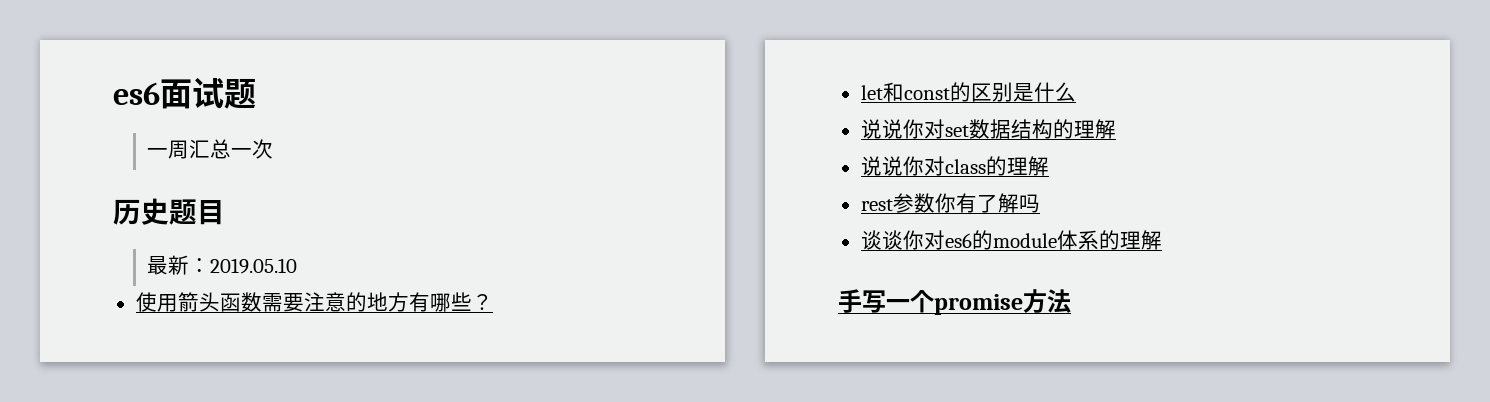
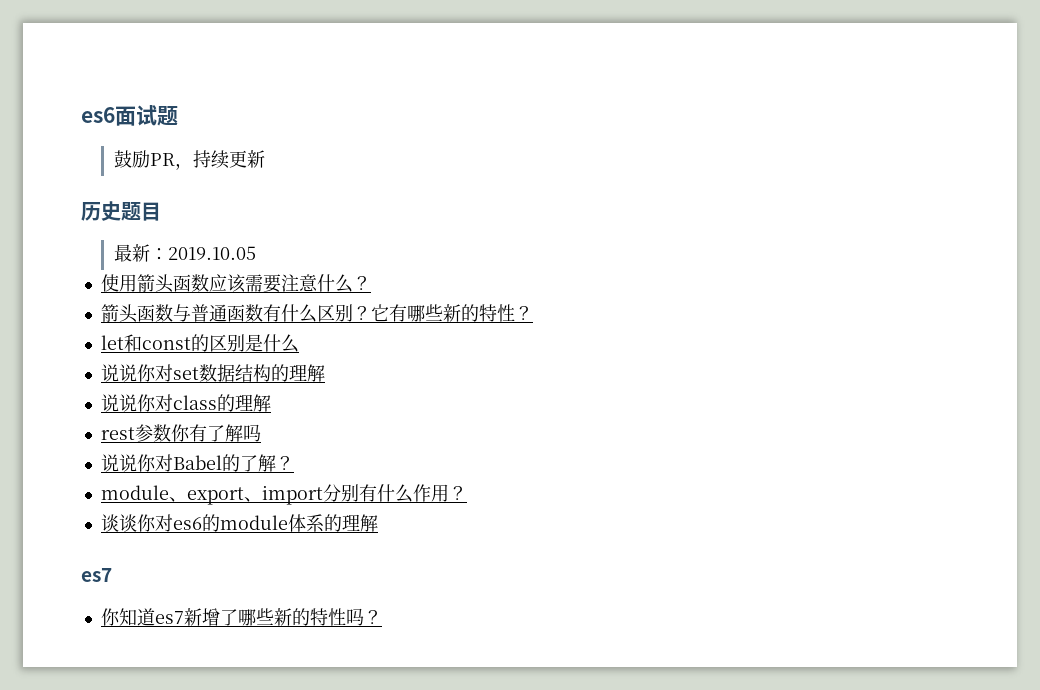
- 一周汇总一次
+ 鼓励PR，持续更新
- 最新：2019.05.10
+ 最新：2019.10.05
- 使用箭头函数需要注意的地方有哪些？
+ 使用箭头函数应该需要注意什么？
+ 箭头函数与普通函数有什么区别？它有哪些新的特性？
+ 说说你对Babel的了解？
+ module、export、import分别有什么作用？
  谈谈你对es6的module体系的理解
- 手写一个promise方法
+ es7
+ 你知道es7新增了哪些新的特性吗？

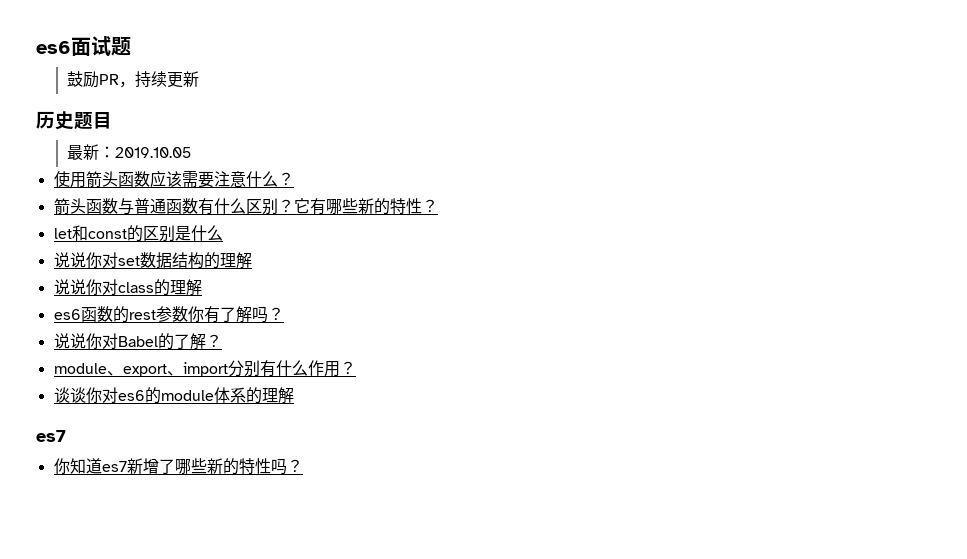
- rest参数你有了解吗
+ es6函数的rest参数你有了解吗？

